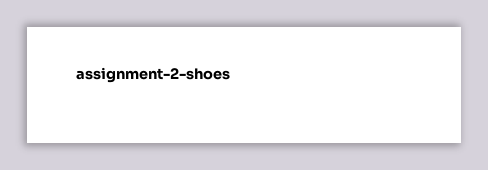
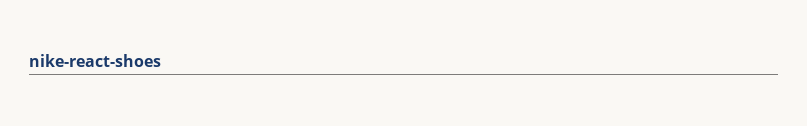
- assignment-2-shoes
+ nike-react-shoes

